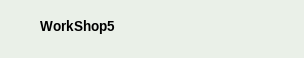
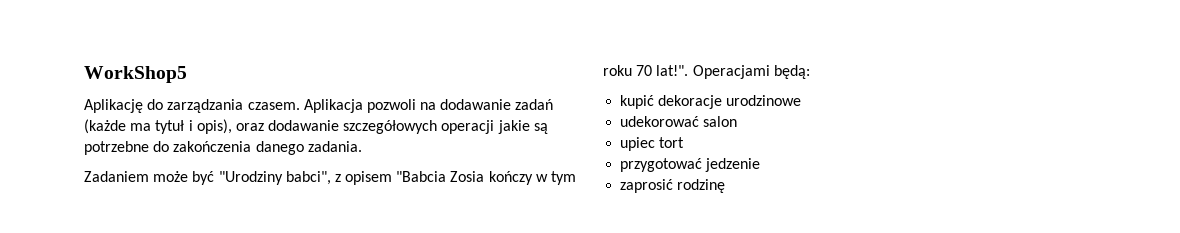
+ Aplikację do zarządzania czasem. Aplikacja pozwoli na dodawanie zadań (każde ma tytuł i opis), oraz dodawanie szczegółowych operacji jakie są potrzebne do zakończenia danego zadania.
+ Zadaniem może być "Urodziny babci", z opisem "Babcia Zosia kończy w tym roku 70 lat!". Operacjami będą:
+ kupić dekoracje urodzinowe
+ udekorować salon
+ upiec tort
+ przygotować jedzenie
+ zaprosić rodzinę

